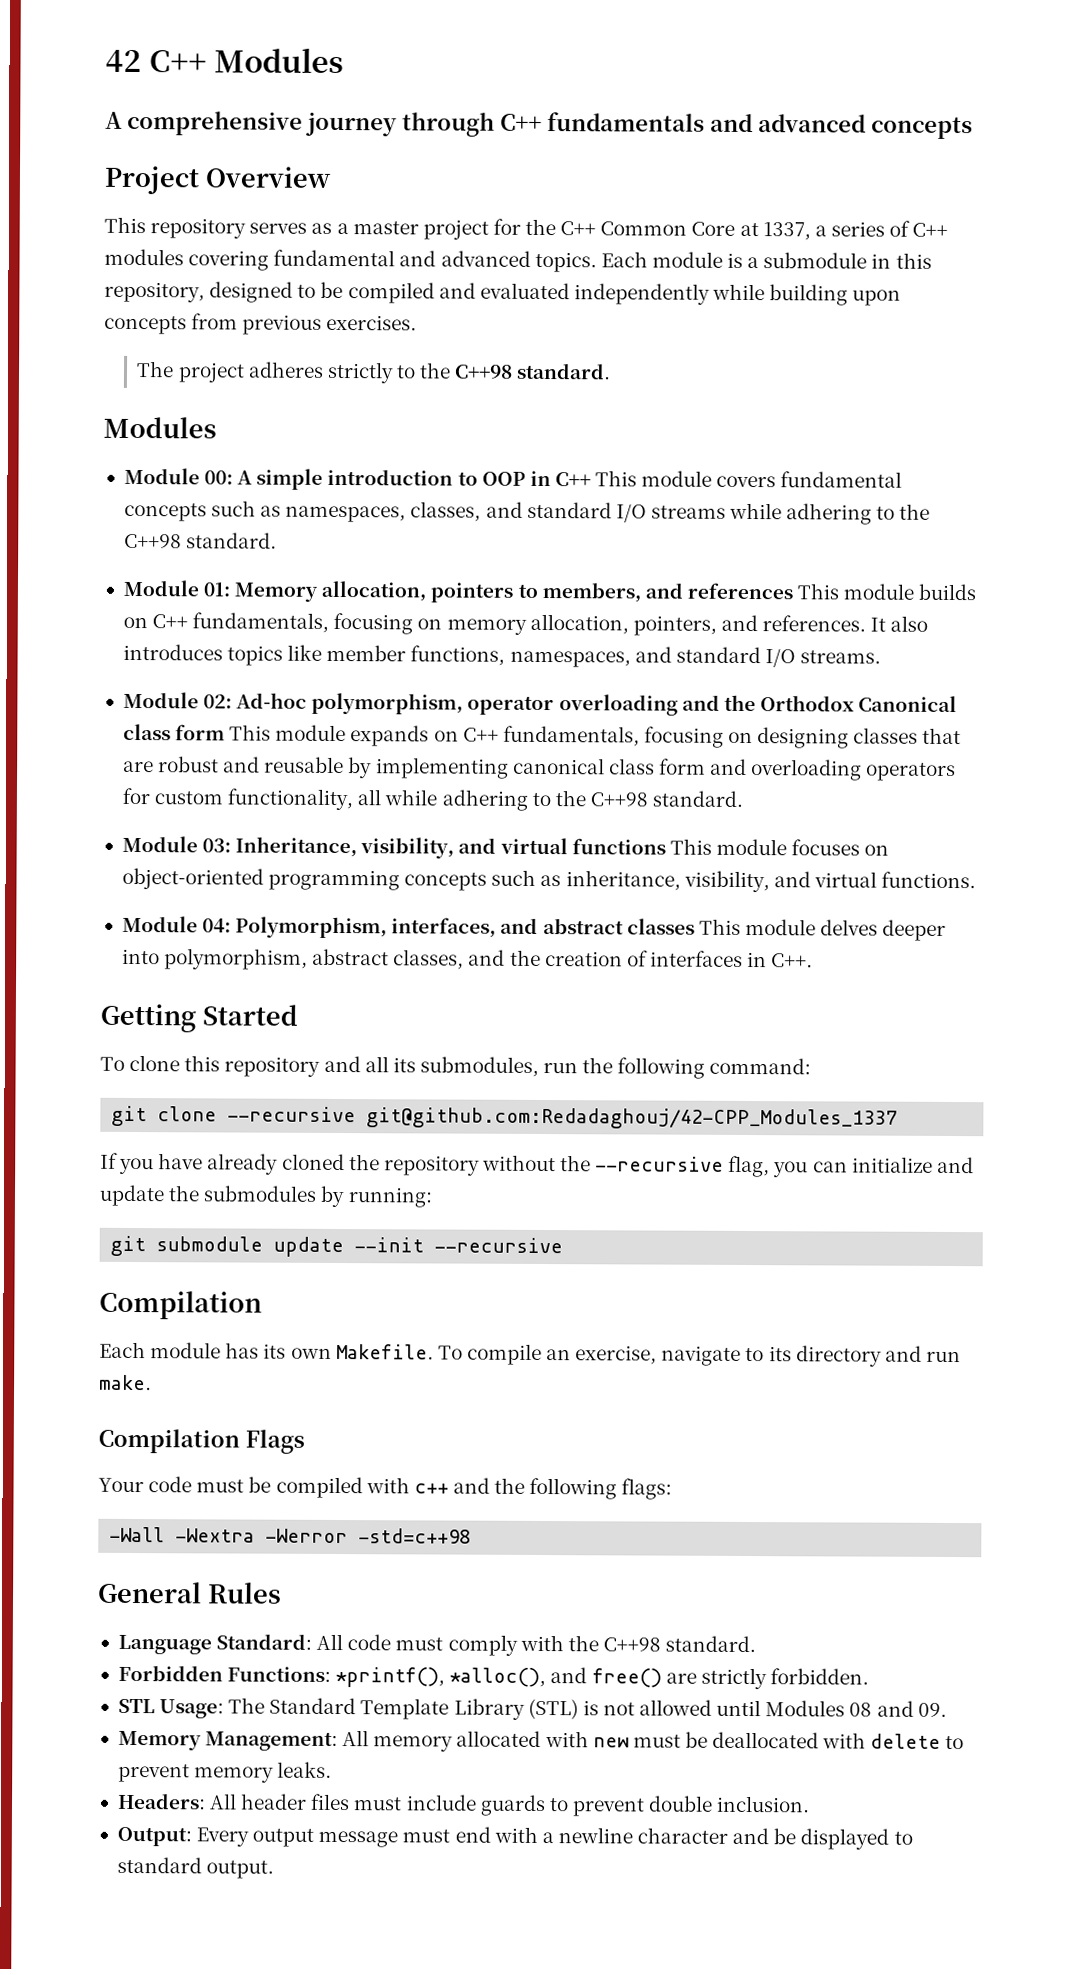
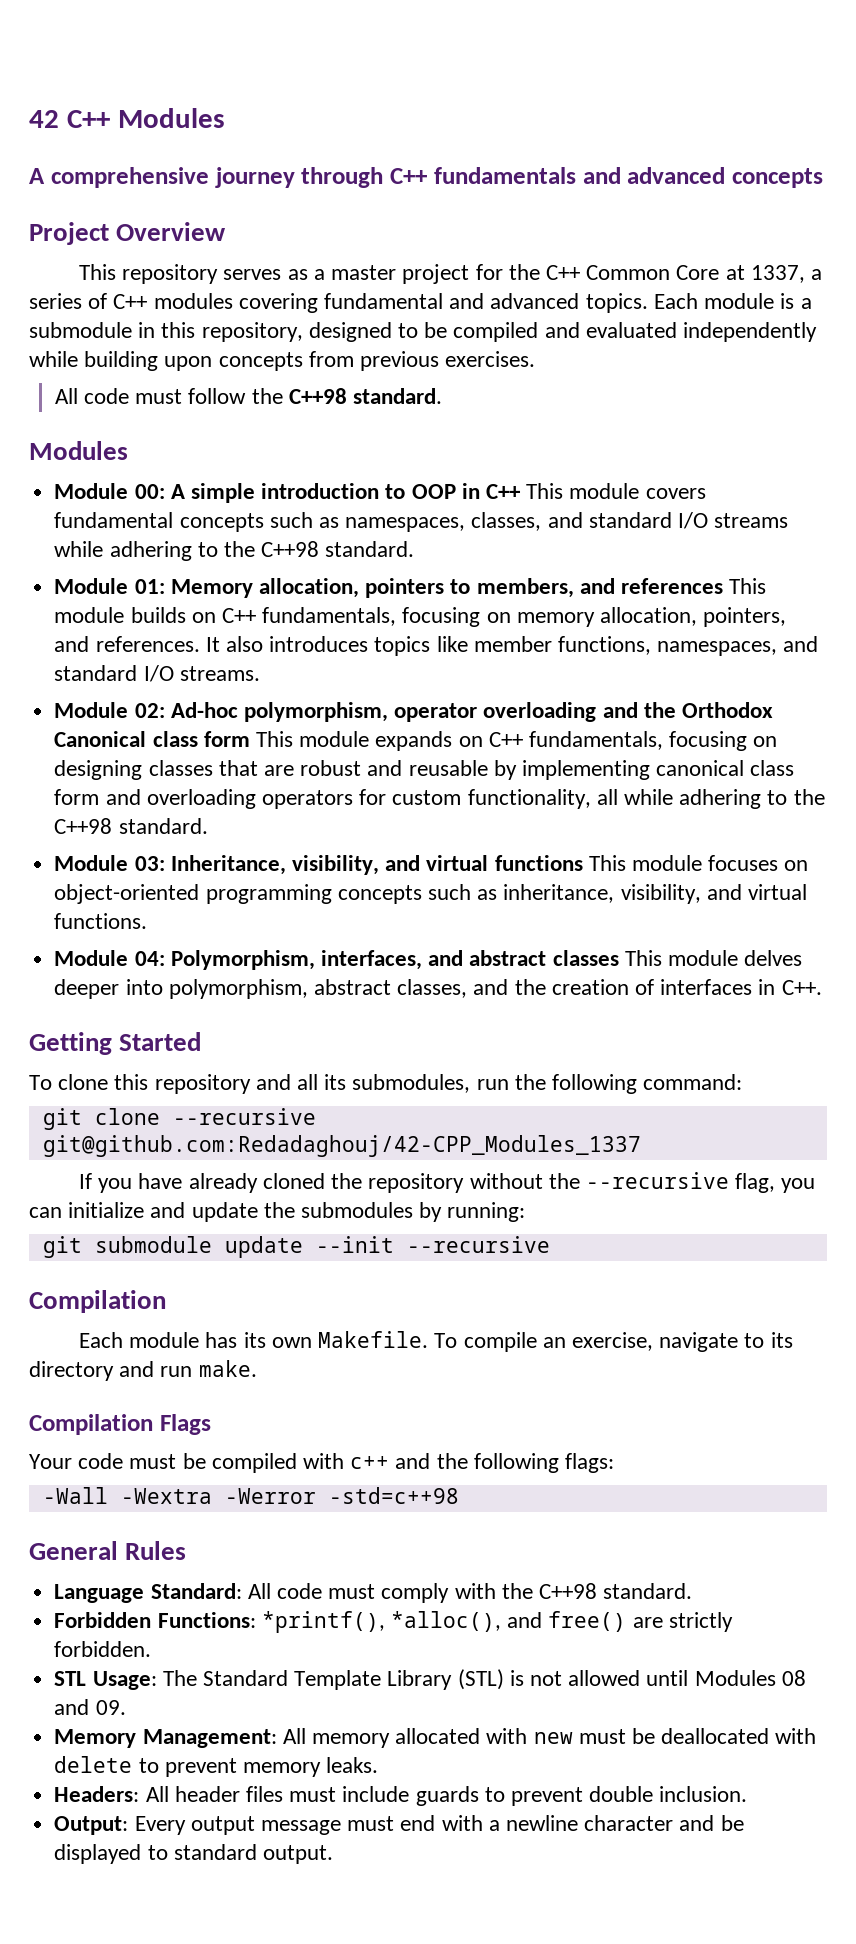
- The project adheres strictly to the C++98 standard.
+ All code must follow the C++98 standard.

